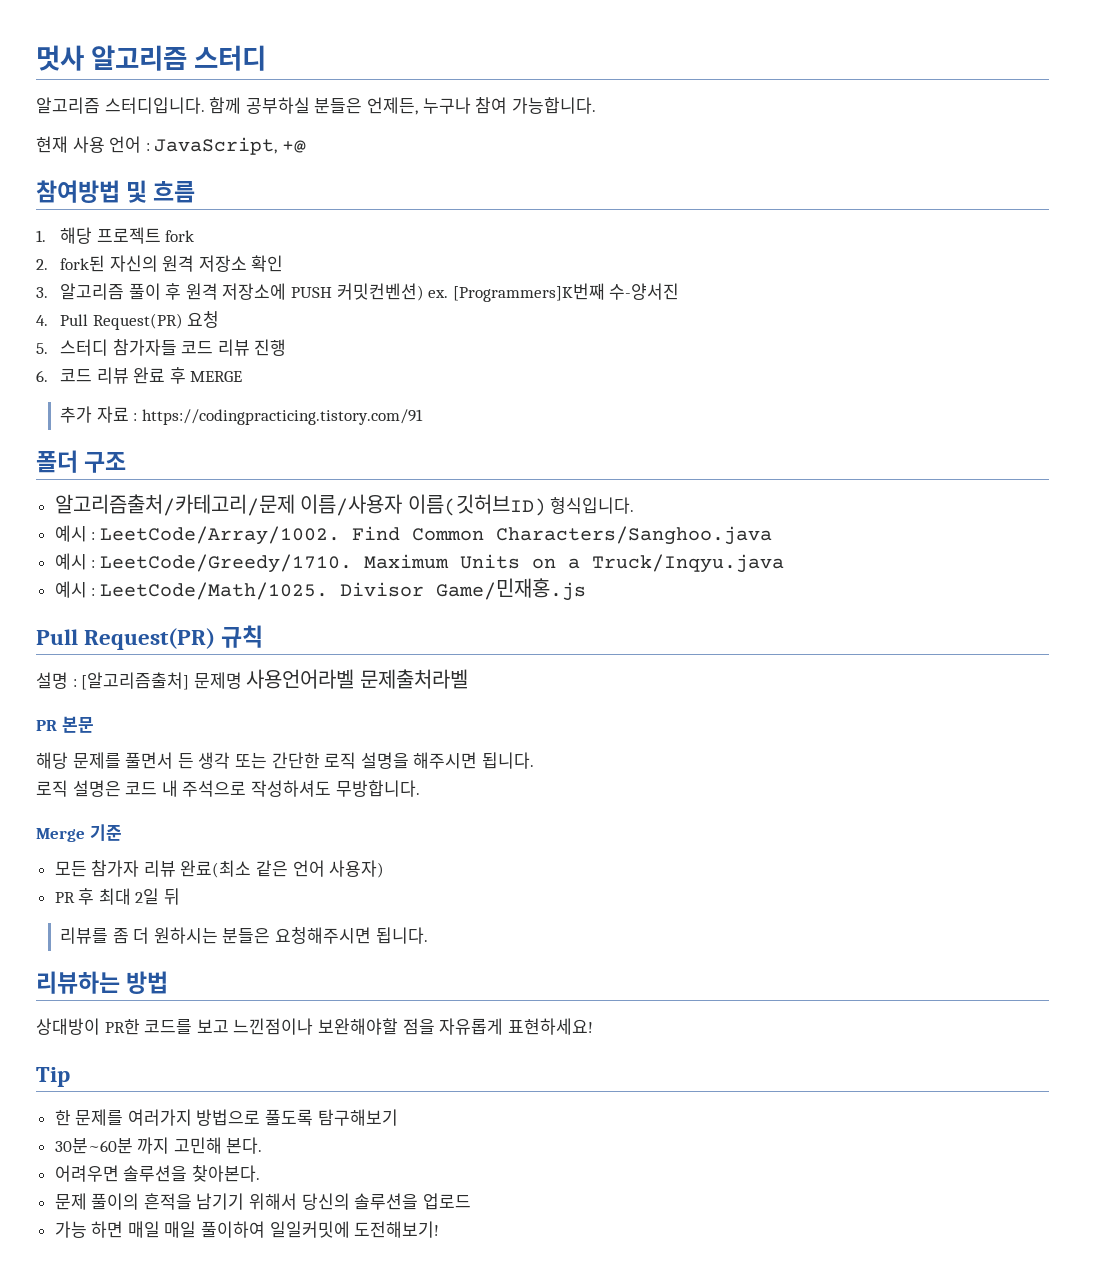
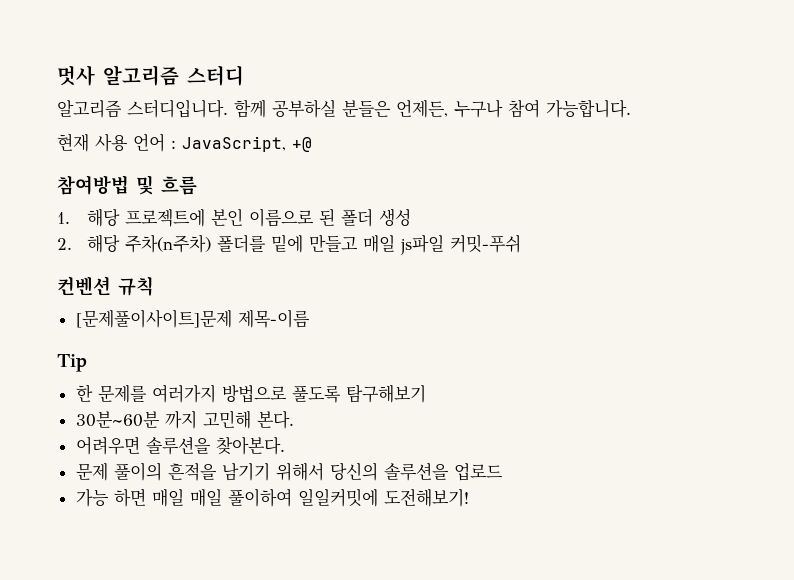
- 1. 해당 프로젝트 fork
- 2. fork된 자신의 원격 저장소 확인
- 3. 알고리즘 풀이 후 원격 저장소에 PUSH 커밋컨벤션) ex. [Programmers]K번째 수-양서진
- 4. Pull Request(PR) 요청
- 5. 스터디 참가자들 코드 리뷰 진행
- 6. 코드 리뷰 완료 후 MERGE
- 추가 자료 : https://codingpracticing.tistory.com/91
- 폴더 구조
- 알고리즘출처/카테고리/문제 이름/사용자 이름(깃허브ID) 형식입니다.
- 예시 : LeetCode/Array/1002. Find Common Characters/Sanghoo.java
- 예시 : LeetCode/Greedy/1710. Maximum Units on a Truck/Inqyu.java
- 예시 : LeetCode/Math/1025. Divisor Game/민재홍.js
- Pull Request(PR) 규칙
- 설명 : [알고리즘출처] 문제명 사용언어라벨 문제출처라벨
- PR 본문
- 해당 문제를 풀면서 든 생각 또는 간단한 로직 설명을 해주시면 됩니다.
- 로직 설명은 코드 내 주석으로 작성하셔도 무방합니다.
- Merge 기준
- 모든 참가자 리뷰 완료(최소 같은 언어 사용자)
- PR 후 최대 2일 뒤
- 리뷰를 좀 더 원하시는 분들은 요청해주시면 됩니다.
- 리뷰하는 방법
- 상대방이 PR한 코드를 보고 느낀점이나 보완해야할 점을 자유롭게 표현하세요!
+ 1. 해당 프로젝트에 본인 이름으로 된 폴더 생성
+ 2. 해당 주차(n주차) 폴더를 밑에 만들고 매일 js파일 커밋-푸쉬
+ 컨벤션 규칙
+ [문제풀이사이트]문제 제목-이름

